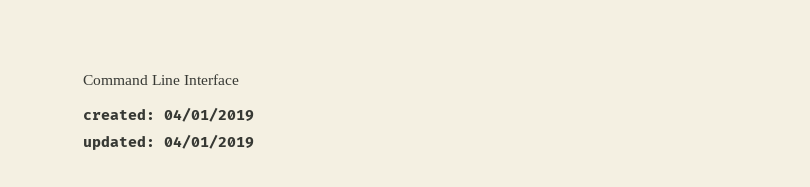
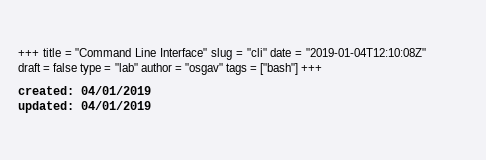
- Command Line Interface
+ +++ title = "Command Line Interface" slug = "cli" date = "2019-01-04T12:10:08Z" draft = false type = "lab" author = "osgav" tags = ["bash"] +++

